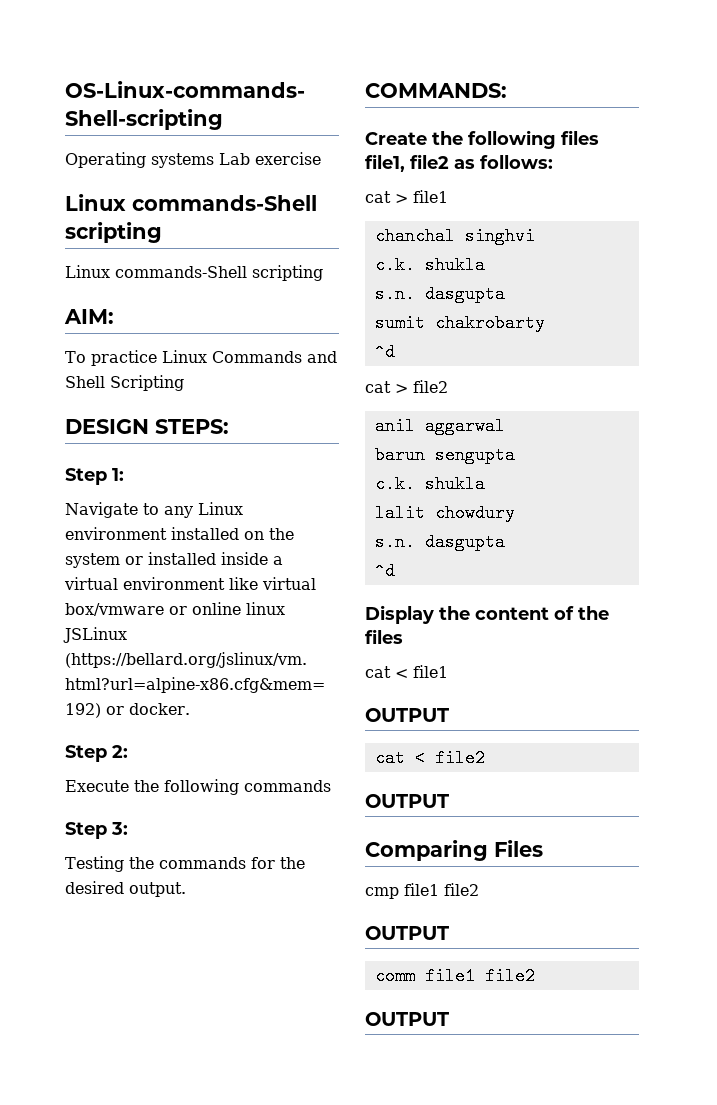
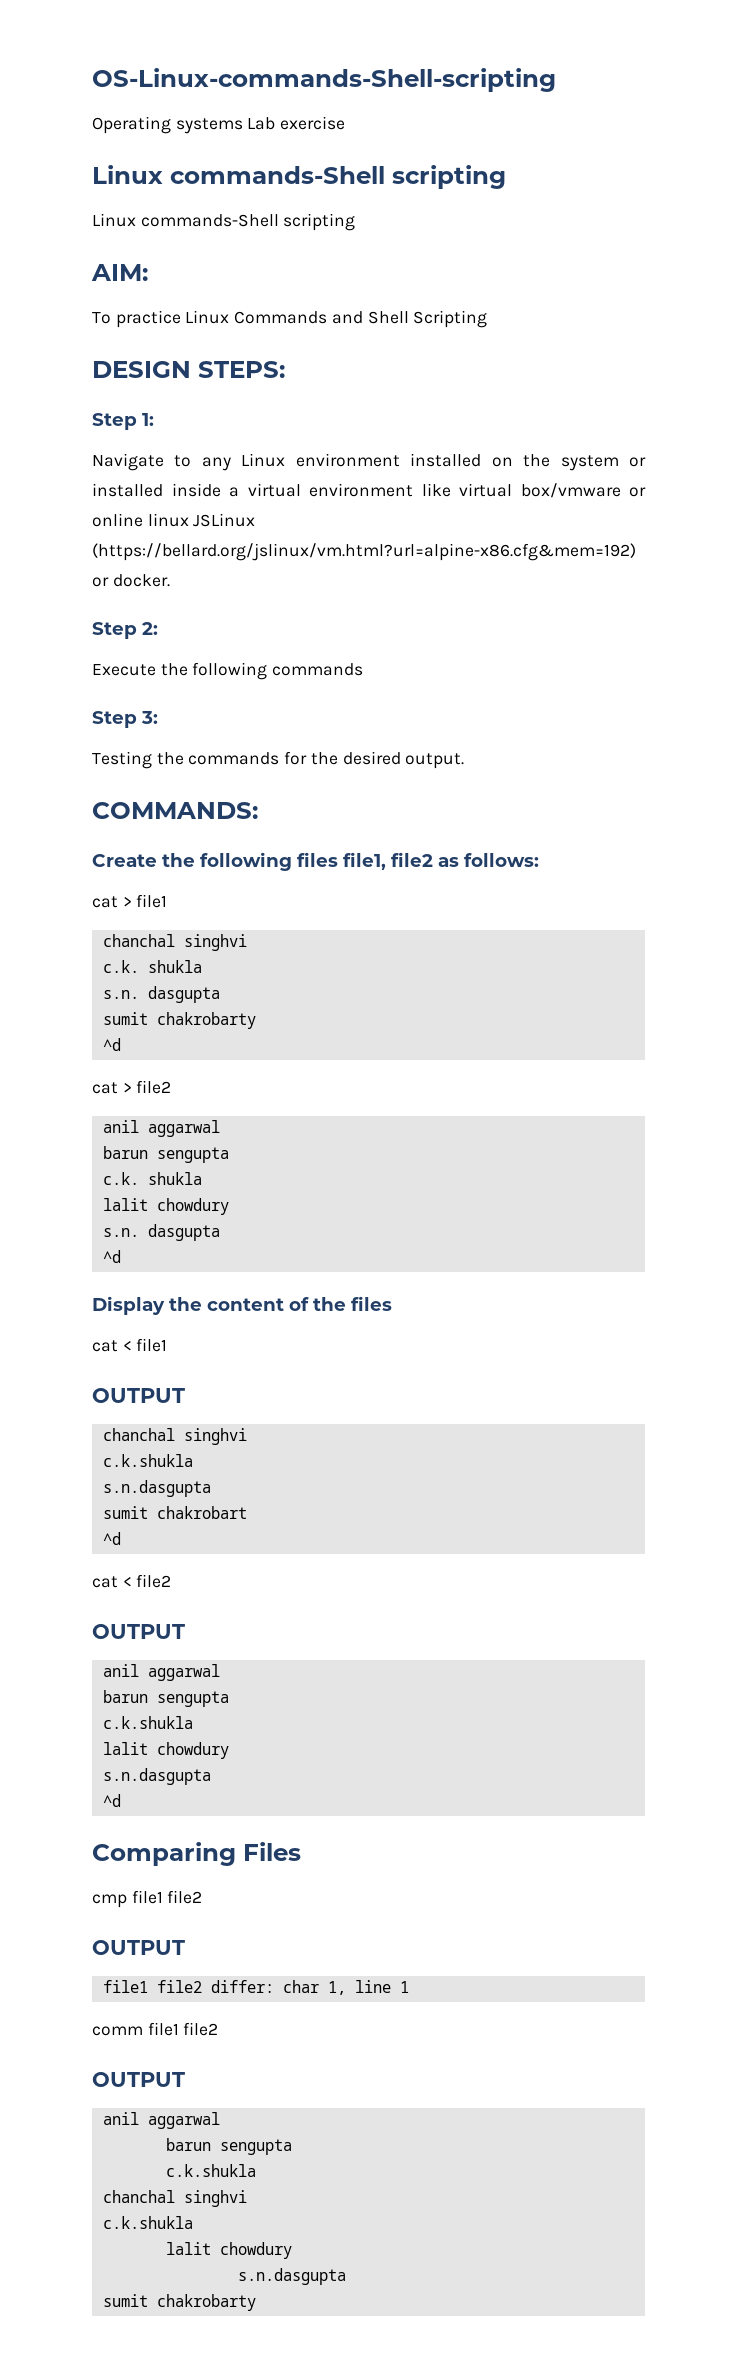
  cat < file1
  OUTPUT
+ chanchal singhvi
+ c.k.shukla
+ s.n.dasgupta
+ sumit chakrobart
+ ^d
  cat < file2
  OUTPUT
+ anil aggarwal
+ barun sengupta
+ c.k.shukla
+ lalit chowdury
+ s.n.dasgupta
+ ^d
+ file1 file2 differ: char 1, line 1
  comm file1 file2
  OUTPUT
+ anil aggarwal
+ barun sengupta
+ c.k.shukla
+ chanchal singhvi
+ c.k.shukla
+ lalit chowdury
+ s.n.dasgupta
+ sumit chakrobarty

